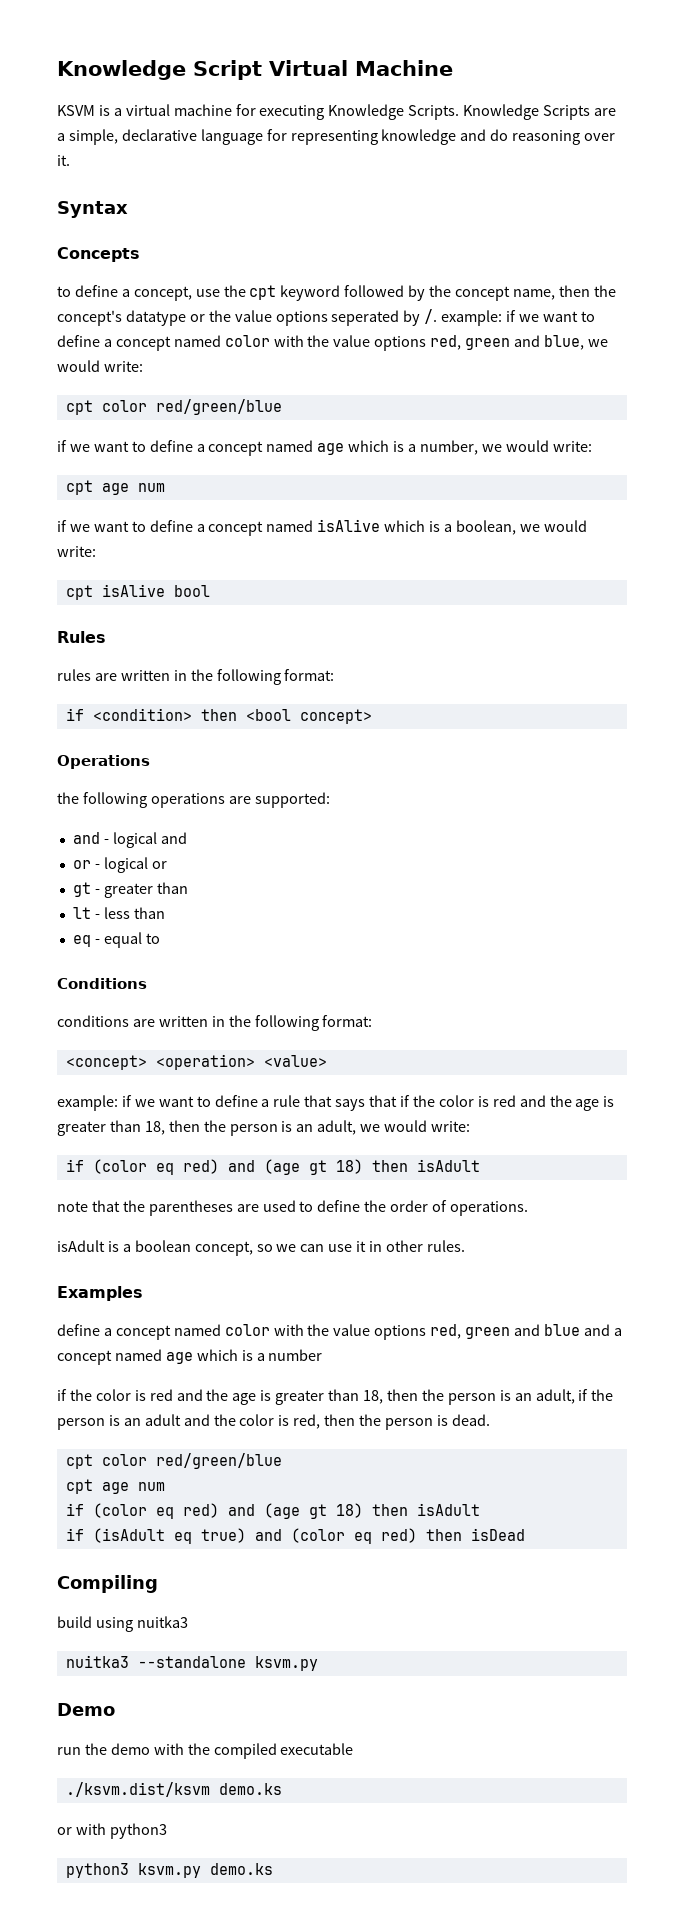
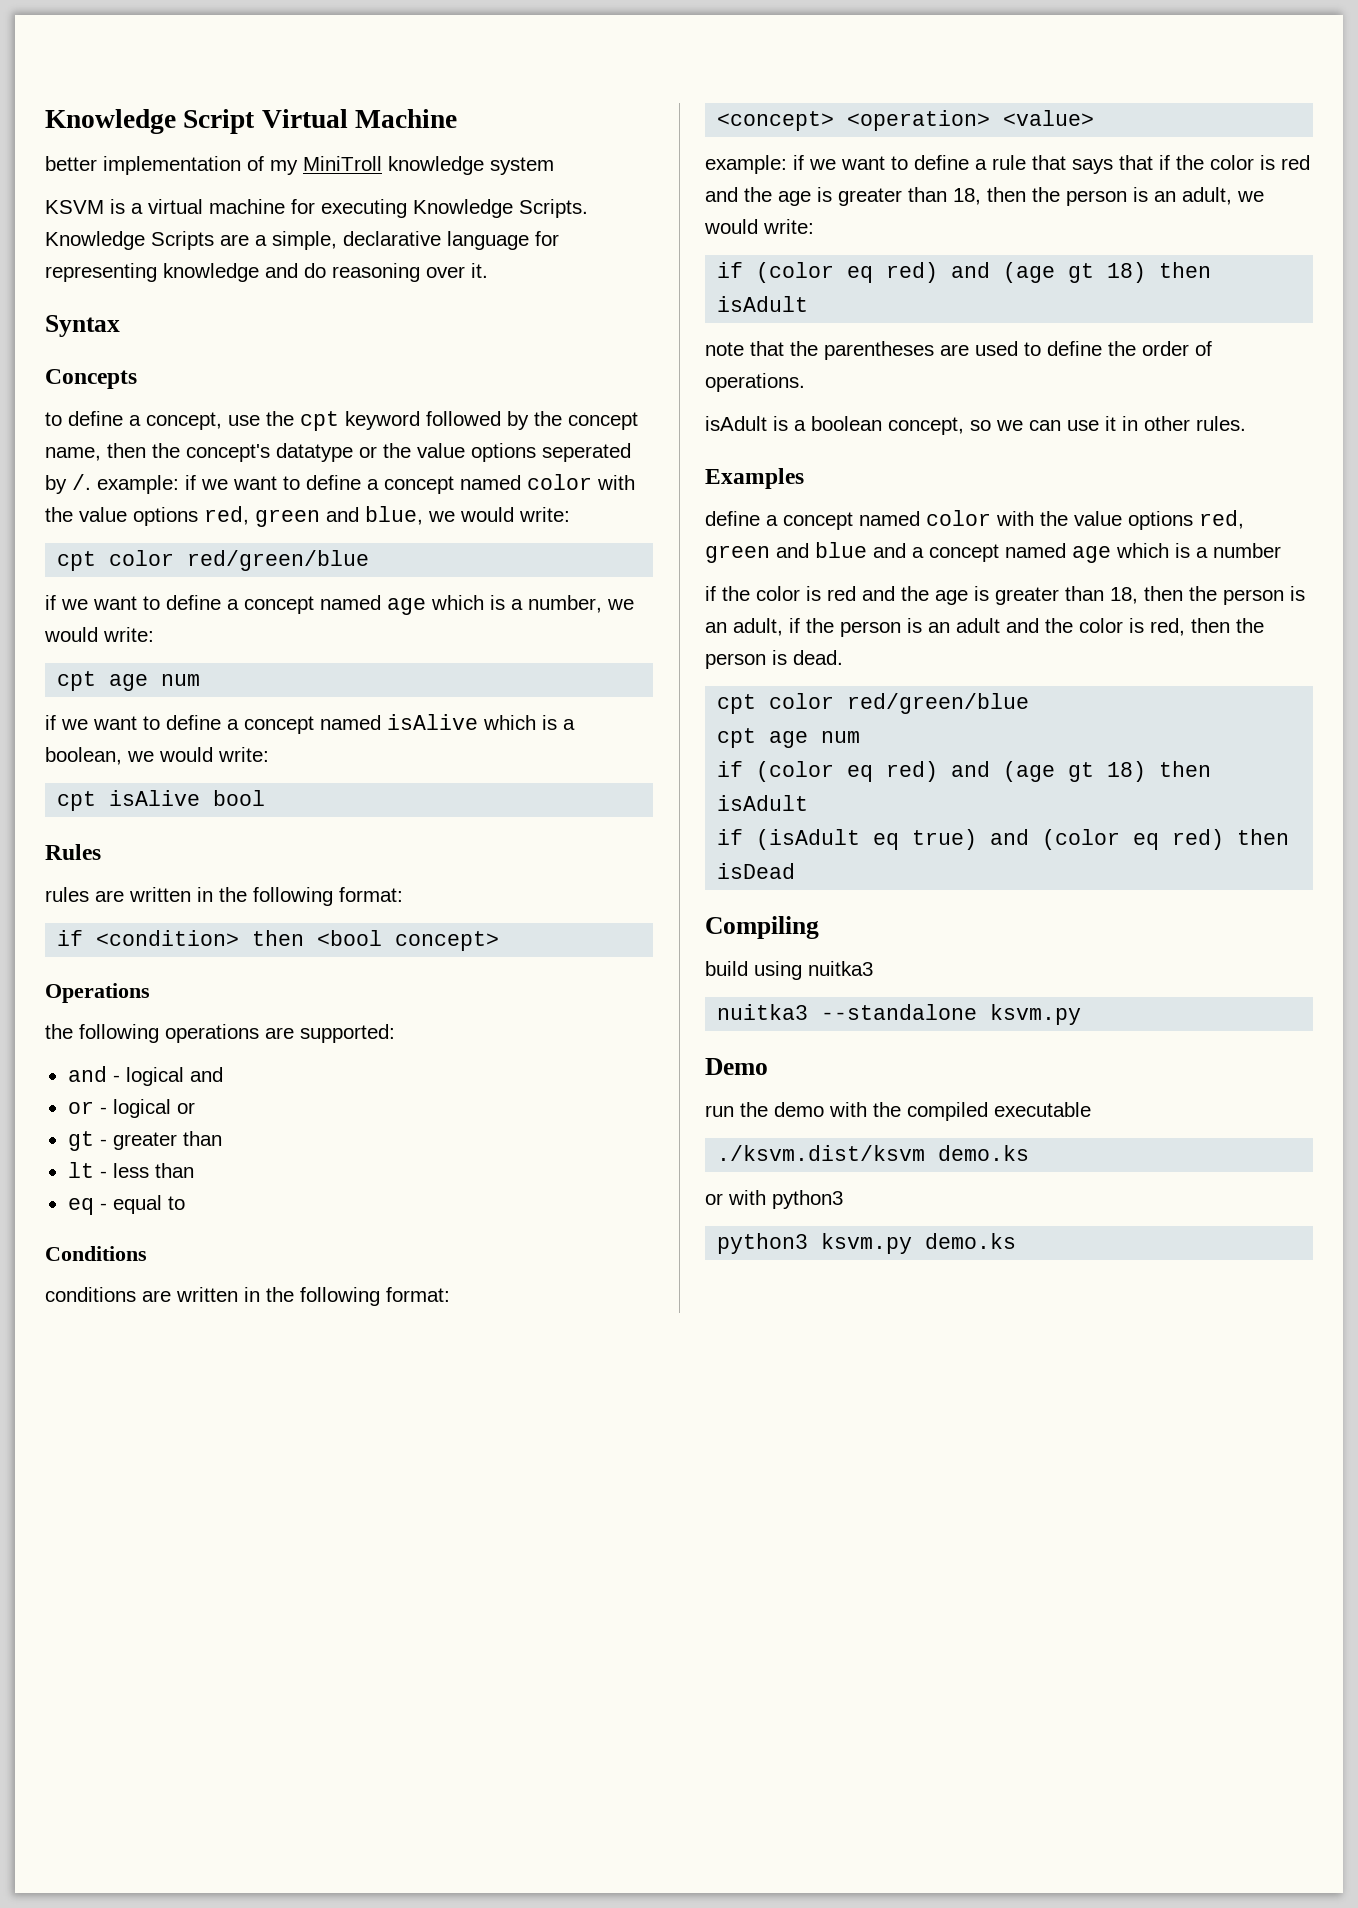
+ better implementation of my MiniTroll knowledge system

